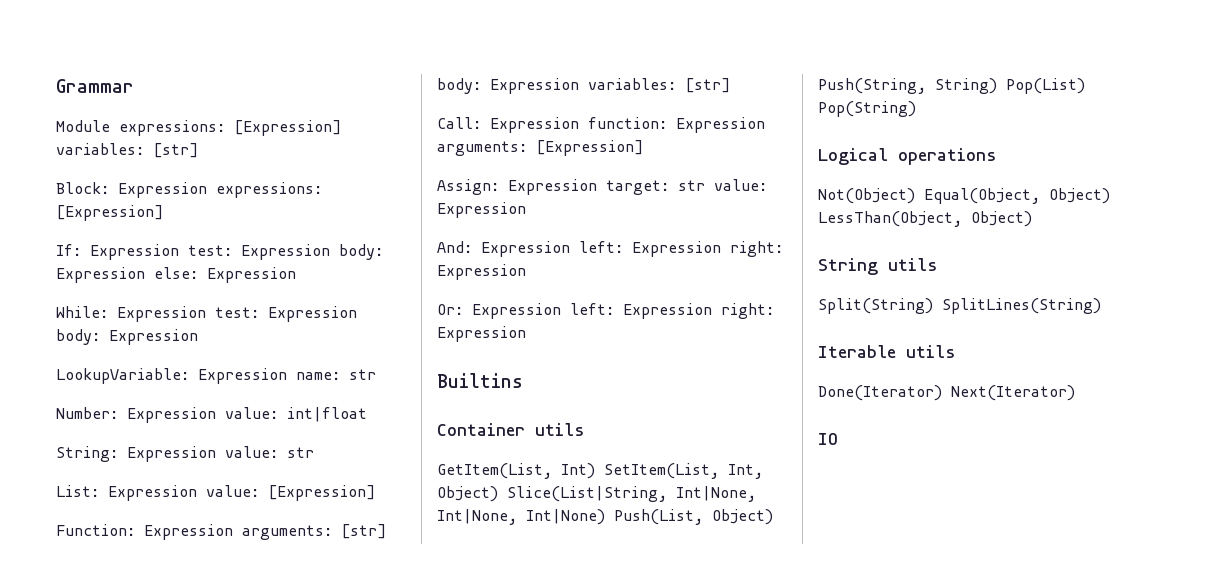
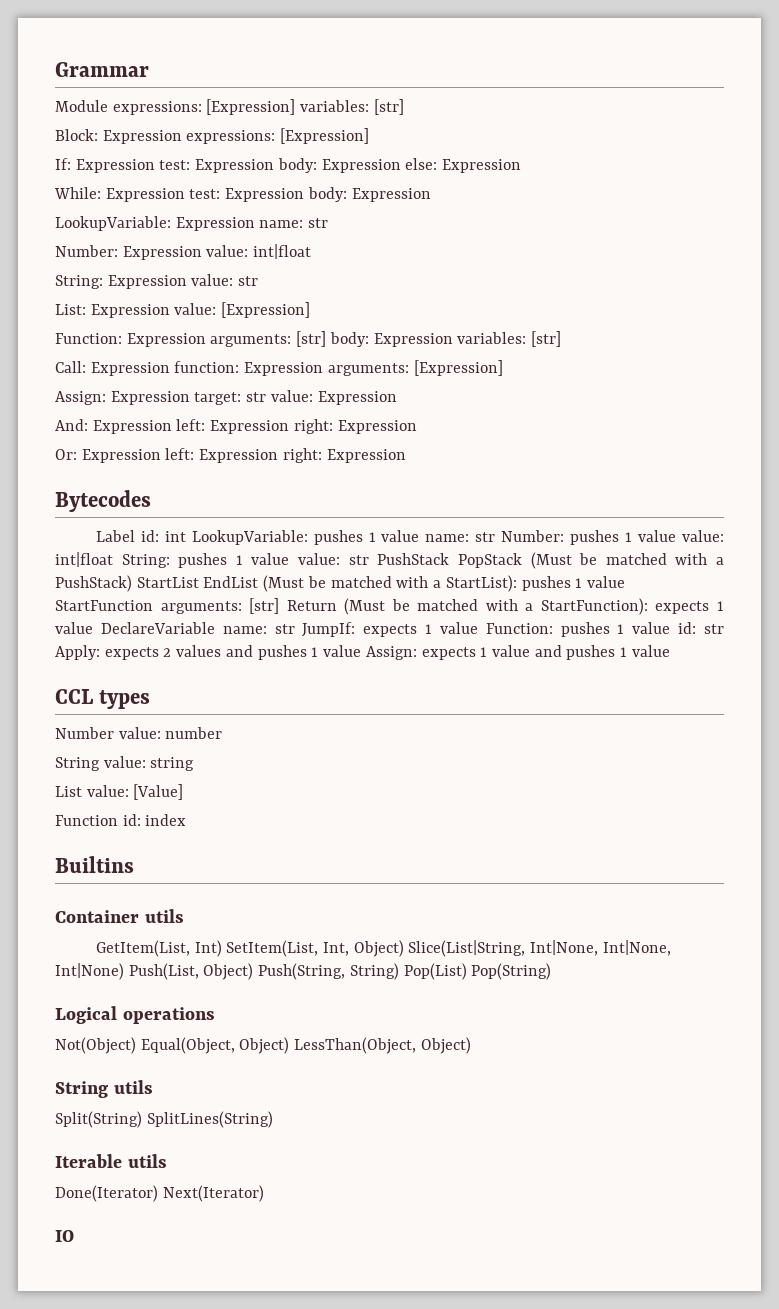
+ Bytecodes
+ Label id: int LookupVariable: pushes 1 value name: str Number: pushes 1 value value: int|float String: pushes 1 value value: str PushStack PopStack (Must be matched with a PushStack) StartList EndList (Must be matched with a StartList): pushes 1 value StartFunction arguments: [str] Return (Must be matched with a StartFunction): expects 1 value DeclareVariable name: str JumpIf: expects 1 value Function: pushes 1 value id: str Apply: expects 2 values and pushes 1 value Assign: expects 1 value and pushes 1 value
+ CCL types
+ Number value: number
+ String value: string
+ List value: [Value]
+ Function id: index

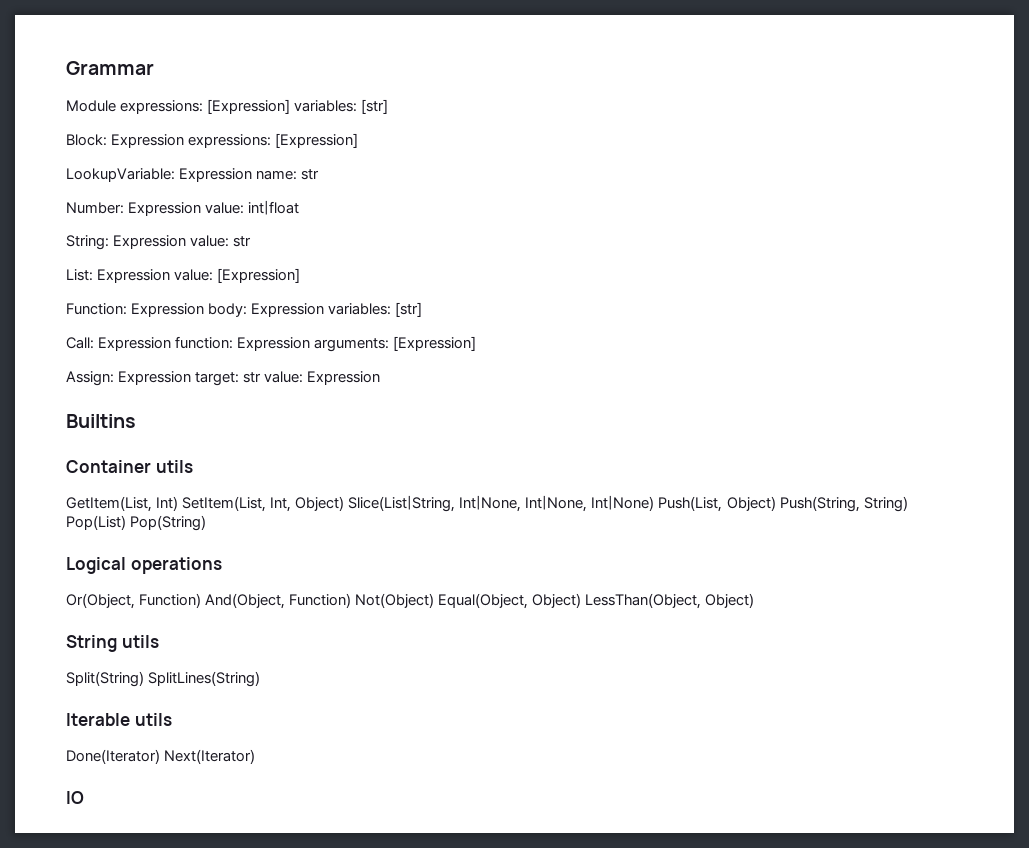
- If: Expression test: Expression body: Expression else: Expression
- While: Expression test: Expression body: Expression
- Function: Expression arguments: [str] body: Expression variables: [str]
+ Function: Expression body: Expression variables: [str]
- And: Expression left: Expression right: Expression
- Or: Expression left: Expression right: Expression
- Bytecodes
- Label id: int LookupVariable: pushes 1 value name: str Number: pushes 1 value value: int|float String: pushes 1 value value: str PushStack PopStack (Must be matched with a PushStack) StartList EndList (Must be matched with a StartList): pushes 1 value StartFunction arguments: [str] Return (Must be matched with a StartFunction): expects 1 value DeclareVariable name: str JumpIf: expects 1 value Function: pushes 1 value id: str Apply: expects 2 values and pushes 1 value Assign: expects 1 value and pushes 1 value
- CCL types
- Number value: number
- String value: string
- List value: [Value]
- Function id: index
- Not(Object) Equal(Object, Object) LessThan(Object, Object)
+ Or(Object, Function) And(Object, Function) Not(Object) Equal(Object, Object) LessThan(Object, Object)

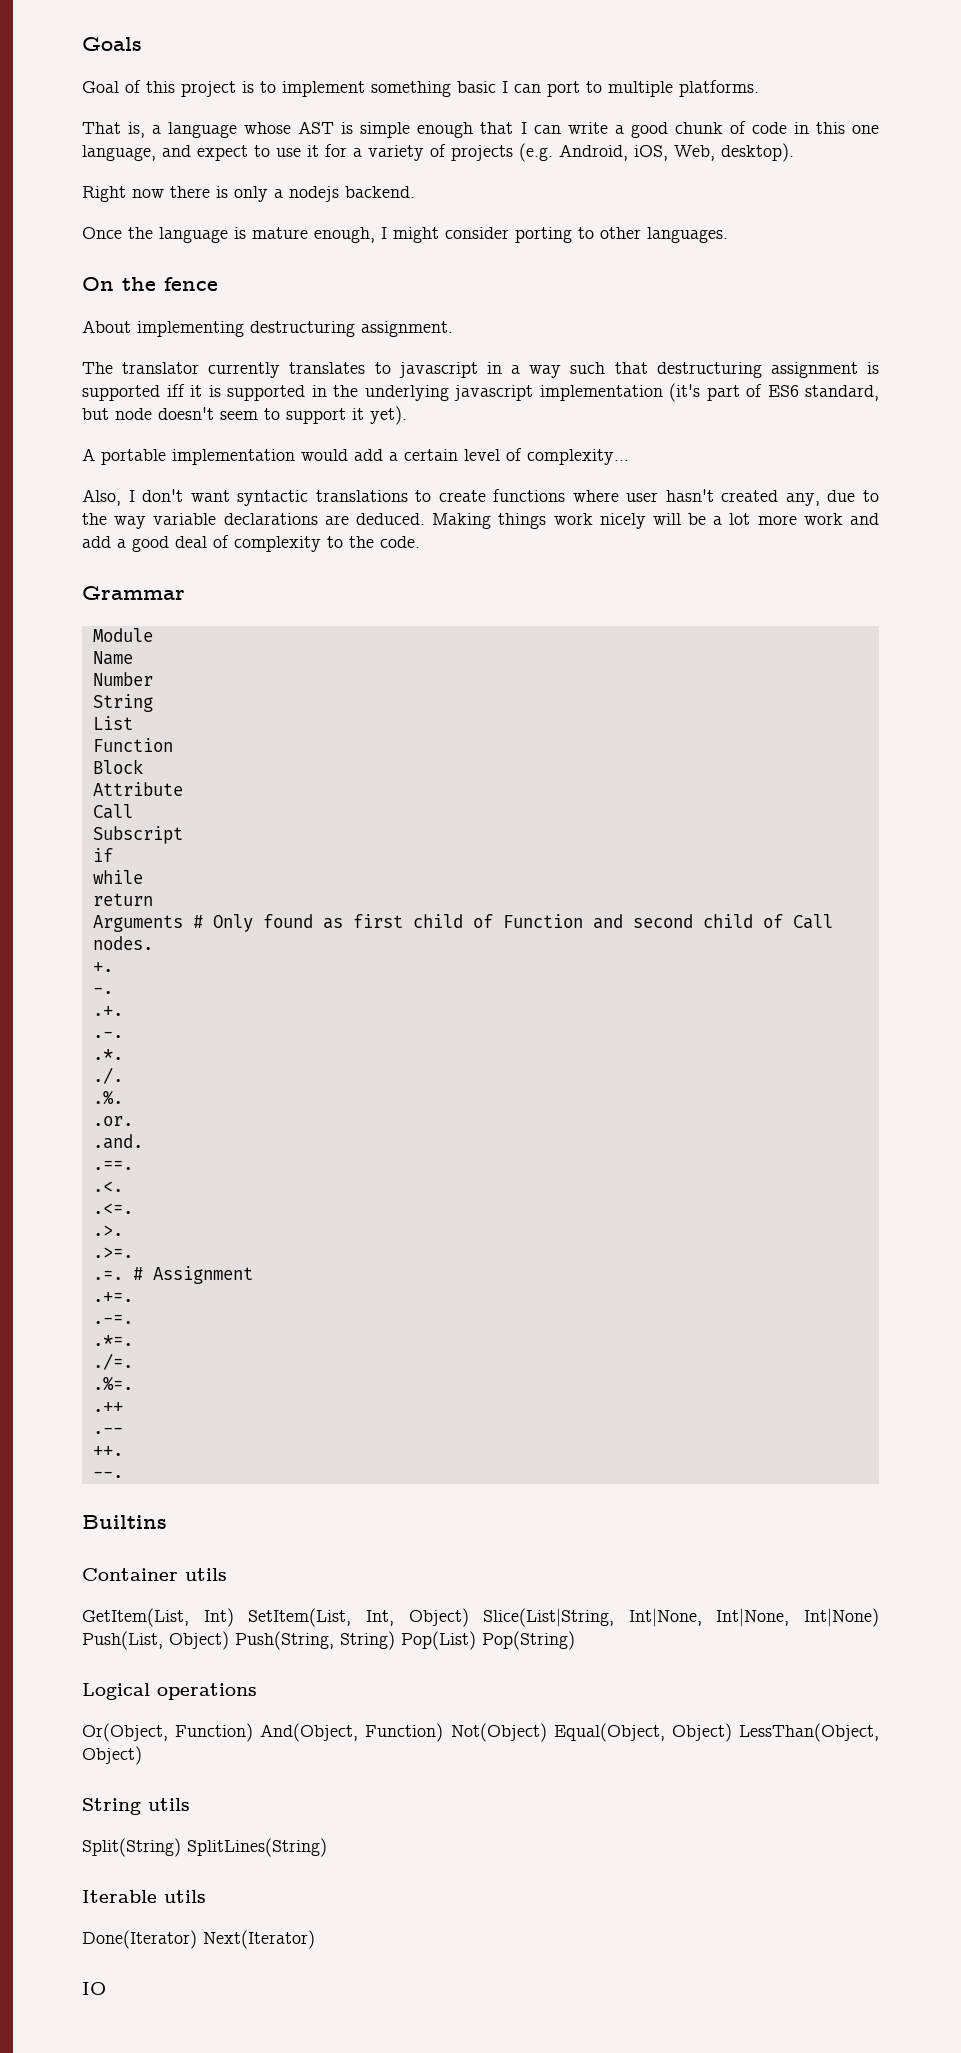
+ Goals
+ Goal of this project is to implement something basic I can port to multiple platforms.
+ That is, a language whose AST is simple enough that I can write a good chunk of code in this one language, and expect to use it for a variety of projects (e.g. Android, iOS, Web, desktop).
+ Right now there is only a nodejs backend.
+ Once the language is mature enough, I might consider porting to other languages.
+ On the fence
+ About implementing destructuring assignment.
+ The translator currently translates to javascript in a way such that destructuring assignment is supported iff it is supported in the underlying javascript implementation (it's part of ES6 standard, but node doesn't seem to support it yet).
+ A portable implementation would add a certain level of complexity...
+ Also, I don't want syntactic translations to create functions where user hasn't created any, due to the way variable declarations are deduced. Making things work nicely will be a lot more work and add a good deal of complexity to the code.
  Grammar
- Module expressions: [Expression] variables: [str]
- Block: Expression expressions: [Expression]
- LookupVariable: Expression name: str
- Number: Expression value: int|float
- String: Expression value: str
- List: Expression value: [Expression]
- Function: Expression body: Expression variables: [str]
- Call: Expression function: Expression arguments: [Expression]
- Assign: Expression target: str value: Expression
+ Module
+ Name
+ Number
+ String
+ List
+ Function
+ Block
+ Attribute
+ Call
+ Subscript
+ if
+ while
+ return
+ Arguments # Only found as first child of Function and second child of Call nodes.
+ +.
+ -.
+ .+.
+ .-.
+ .*.
+ ./.
+ .%.
+ .or.
+ .and.
+ .==.
+ .<.
+ .<=.
+ .>.
+ .>=.
+ .=. # Assignment
+ .+=.
+ .-=.
+ .*=.
+ ./=.
+ .%=.
+ .++
+ .--
+ ++.
+ --.

